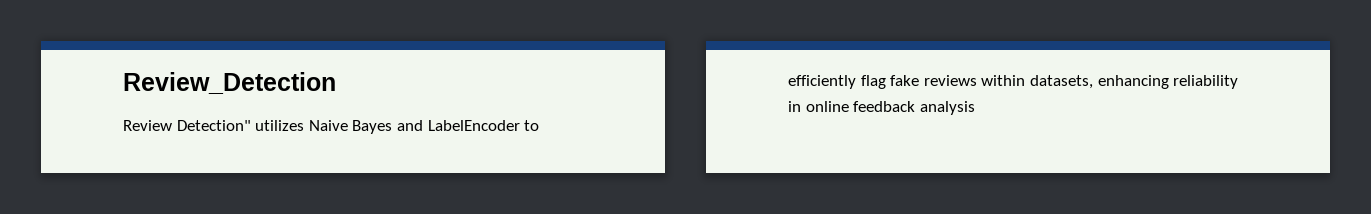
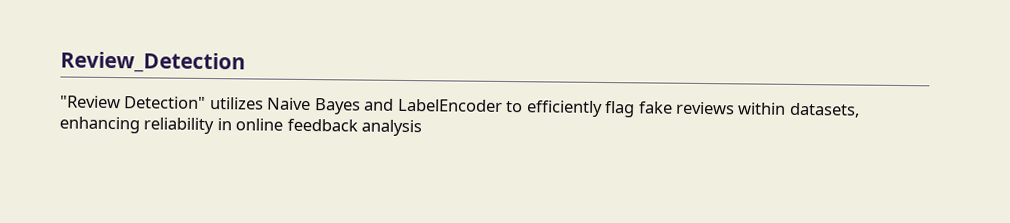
- Review Detection" utilizes Naive Bayes and LabelEncoder to efficiently flag fake reviews within datasets, enhancing reliability in online feedback analysis
+ "Review Detection" utilizes Naive Bayes and LabelEncoder to efficiently flag fake reviews within datasets, enhancing reliability in online feedback analysis

